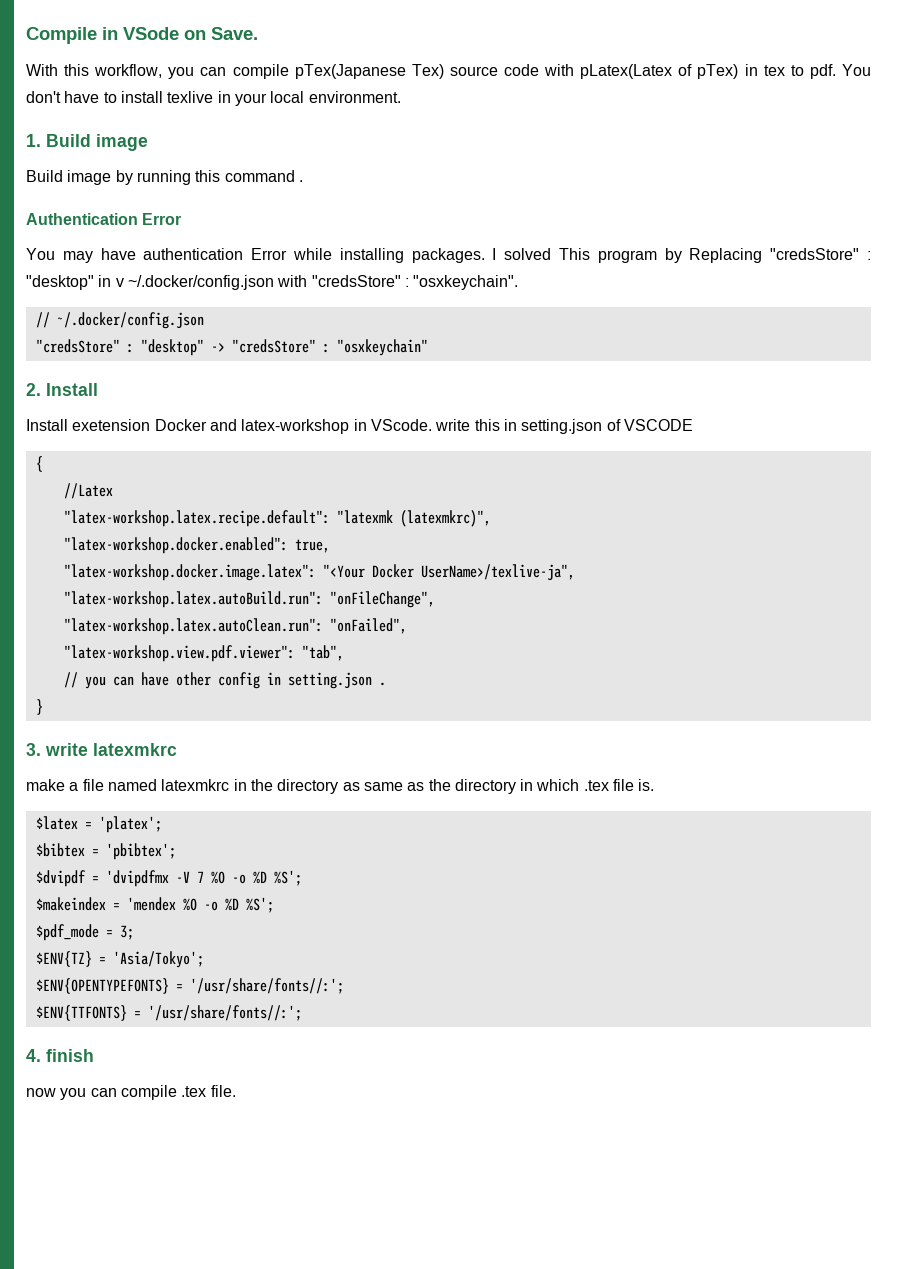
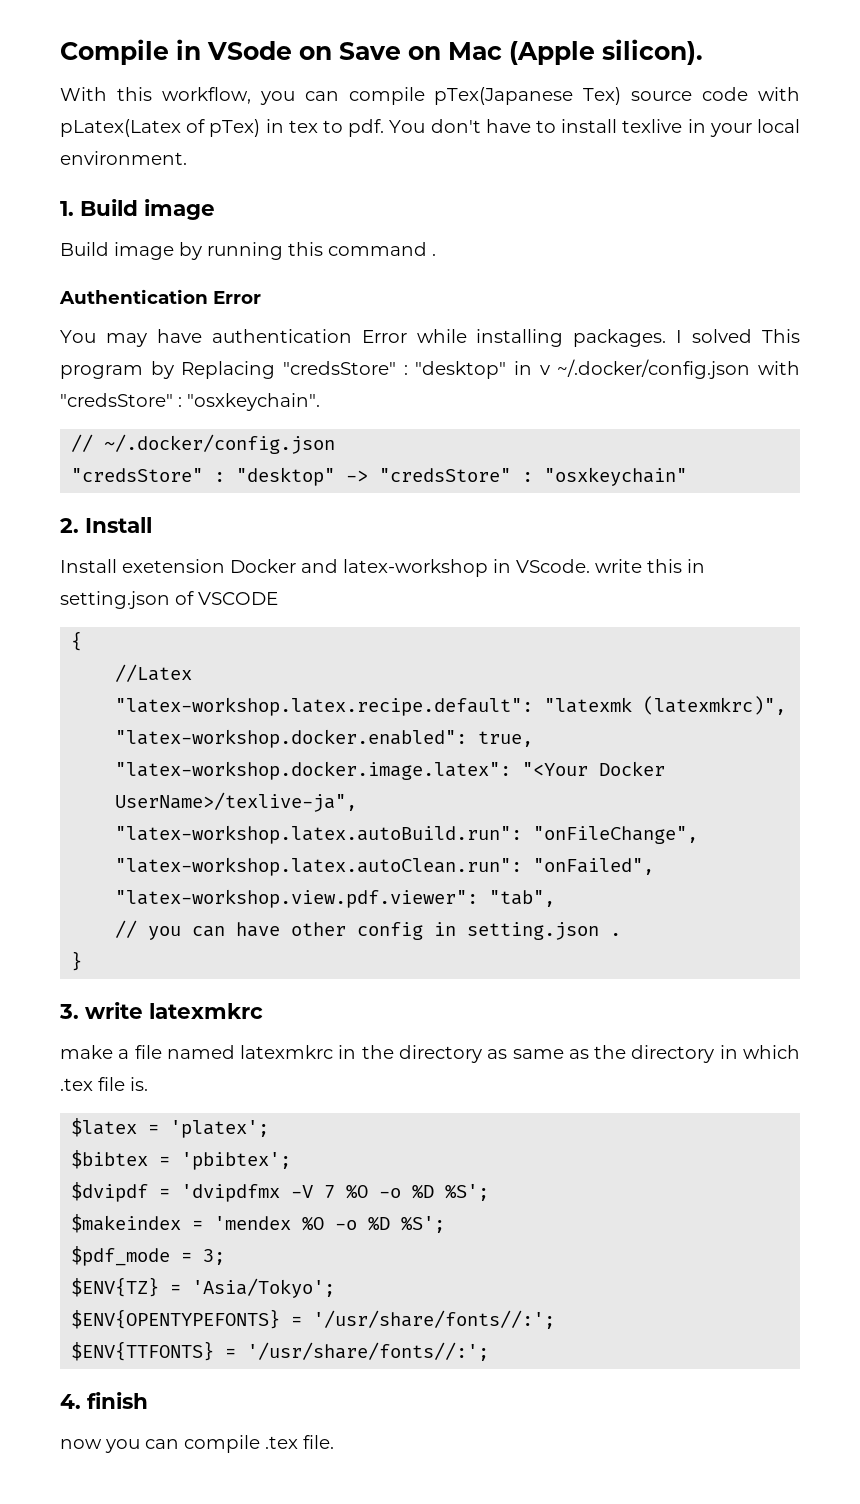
- Compile in VSode on Save.
+ Compile in VSode on Save on Mac (Apple silicon).

